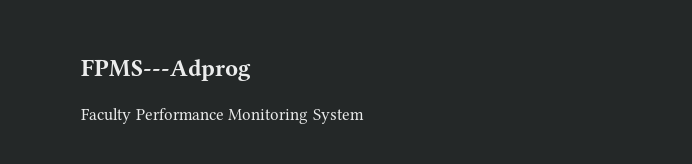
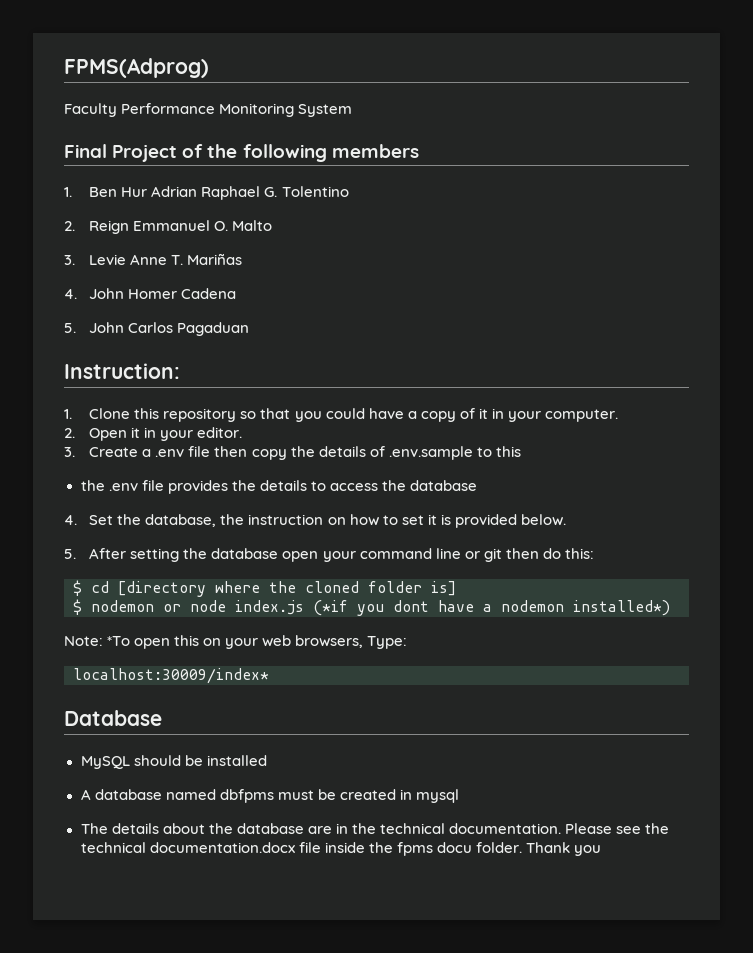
- FPMS---Adprog
+ FPMS(Adprog)
+ Final Project of the following members
+ 1. Ben Hur Adrian Raphael G. Tolentino
+ 2. Reign Emmanuel O. Malto
+ 3. Levie Anne T. Mariñas
+ 4. John Homer Cadena
+ 5. John Carlos Pagaduan
+ Instruction:
+ 1. Clone this repository so that you could have a copy of it in your computer.
+ 2. Open it in your editor.
+ 3. Create a .env file then copy the details of .env.sample to this
+ the .env file provides the details to access the database
+ 4. Set the database, the instruction on how to set it is provided below.
+ 5. After setting the database open your command line or git then do this:
+ $ cd [directory where the cloned folder is]
+ $ nodemon or node index.js (*if you dont have a nodemon installed*)
+ Note: *To open this on your web browsers, Type:
+ localhost:30009/index*
+ Database
+ MySQL should be installed
+ A database named dbfpms must be created in mysql
+ The details about the database are in the technical documentation. Please see the technical documentation.docx file inside the fpms docu folder. Thank you

